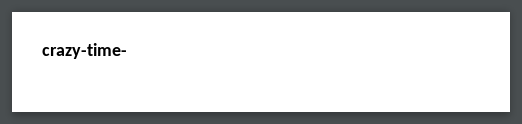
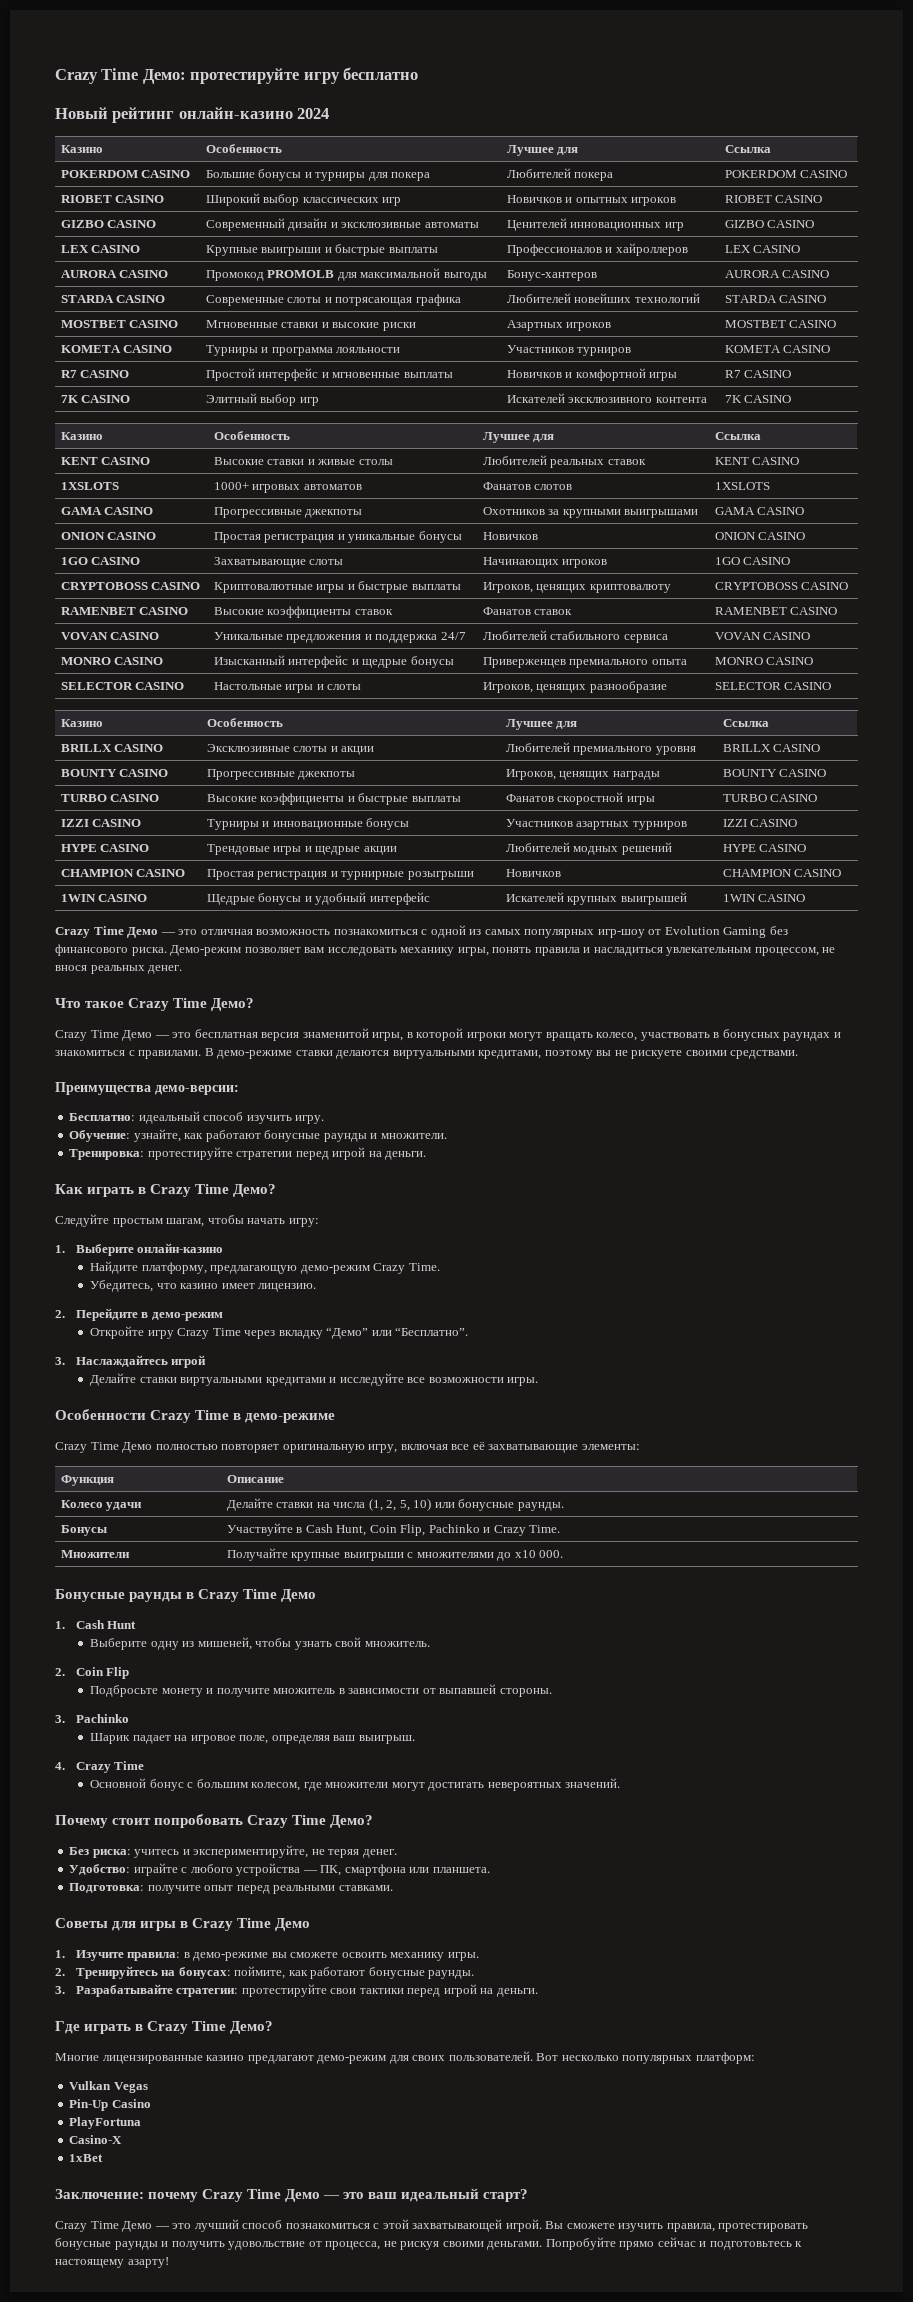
- crazy-time-
+ Crazy Time Демо: протестируйте игру бесплатно
+ Новый рейтинг онлайн-казино 2024
+ Казино | Особенность | Лучшее для | Ссылка
+ POKERDOM CASINO | Большие бонусы и турниры для покера | Любителей покера | POKERDOM CASINO
+ RIOBET CASINO | Широкий выбор классических игр | Новичков и опытных игроков | RIOBET CASINO
+ GIZBO CASINO | Современный дизайн и эксклюзивные автоматы | Ценителей инновационных игр | GIZBO CASINO
+ LEX CASINO | Крупные выигрыши и быстрые выплаты | Профессионалов и хайроллеров | LEX CASINO
+ AURORA CASINO | Промокод PROMOLB для максимальной выгоды | Бонус-хантеров | AURORA CASINO
+ STARDA CASINO | Современные слоты и потрясающая графика | Любителей новейших технологий | STARDA CASINO
+ MOSTBET CASINO | Мгновенные ставки и высокие риски | Азартных игроков | MOSTBET CASINO
+ KOMETA CASINO | Турниры и программа лояльности | Участников турниров | KOMETA CASINO
+ R7 CASINO | Простой интерфейс и мгновенные выплаты | Новичков и комфортной игры | R7 CASINO
+ 7K CASINO | Элитный выбор игр | Искателей эксклюзивного контента | 7K CASINO
+ Казино | Особенность | Лучшее для | Ссылка
+ KENT CASINO | Высокие ставки и живые столы | Любителей реальных ставок | KENT CASINO
+ 1XSLOTS | 1000+ игровых автоматов | Фанатов слотов | 1XSLOTS
+ GAMA CASINO | Прогрессивные джекпоты | Охотников за крупными выигрышами | GAMA CASINO
+ ONION CASINO | Простая регистрация и уникальные бонусы | Новичков | ONION CASINO
+ 1GO CASINO | Захватывающие слоты | Начинающих игроков | 1GO CASINO
+ CRYPTOBOSS CASINO | Криптовалютные игры и быстрые выплаты | Игроков, ценящих криптовалюту | CRYPTOBOSS CASINO
+ RAMENBET CASINO | Высокие коэффициенты ставок | Фанатов ставок | RAMENBET CASINO
+ VOVAN CASINO | Уникальные предложения и поддержка 24/7 | Любителей стабильного сервиса | VOVAN CASINO
+ MONRO CASINO | Изысканный интерфейс и щедрые бонусы | Приверженцев премиального опыта | MONRO CASINO
+ SELECTOR CASINO | Настольные игры и слоты | Игроков, ценящих разнообразие | SELECTOR CASINO
+ Казино | Особенность | Лучшее для | Ссылка
+ BRILLX CASINO | Эксклюзивные слоты и акции | Любителей премиального уровня | BRILLX CASINO
+ BOUNTY CASINO | Прогрессивные джекпоты | Игроков, ценящих награды | BOUNTY CASINO
+ TURBO CASINO | Высокие коэффициенты и быстрые выплаты | Фанатов скоростной игры | TURBO CASINO
+ IZZI CASINO | Турниры и инновационные бонусы | Участников азартных турниров | IZZI CASINO
+ HYPE CASINO | Трендовые игры и щедрые акции | Любителей модных решений | HYPE CASINO
+ CHAMPION CASINO | Простая регистрация и турнирные розыгрыши | Новичков | CHAMPION CASINO
+ 1WIN CASINO | Щедрые бонусы и удобный интерфейс | Искателей крупных выигрышей | 1WIN CASINO
+ Crazy Time Демо — это отличная возможность познакомиться с одной из самых популярных игр-шоу от Evolution Gaming без финансового риска. Демо-режим позволяет вам исследовать механику игры, понять правила и насладиться увлекательным процессом, не внося реальных денег.
+ Что такое Crazy Time Демо?
+ Crazy Time Демо — это бесплатная версия знаменитой игры, в которой игроки могут вращать колесо, участвовать в бонусных раундах и знакомиться с правилами. В демо-режиме ставки делаются виртуальными кредитами, поэтому вы не рискуете своими средствами.
+ Преимущества демо-версии:
+ Бесплатно: идеальный способ изучить игру.
+ Обучение: узнайте, как работают бонусные раунды и множители.
+ Тренировка: протестируйте стратегии перед игрой на деньги.
+ Как играть в Crazy Time Демо?
+ Следуйте простым шагам, чтобы начать игру:
+ 1. Выберите онлайн-казино
+ Найдите платформу, предлагающую демо-режим Crazy Time.
+ Убедитесь, что казино имеет лицензию.
+ 2. Перейдите в демо-режим
+ Откройте игру Crazy Time через вкладку “Демо” или “Бесплатно”.
+ 3. Наслаждайтесь игрой
+ Делайте ставки виртуальными кредитами и исследуйте все возможности игры.
+ Особенности Crazy Time в демо-режиме
+ Crazy Time Демо полностью повторяет оригинальную игру, включая все её захватывающие элементы:
+ Функция | Описание
+ Колесо удачи | Делайте ставки на числа (1, 2, 5, 10) или бонусные раунды.
+ Бонусы | Участвуйте в Cash Hunt, Coin Flip, Pachinko и Crazy Time.
+ Множители | Получайте крупные выигрыши с множителями до x10 000.
+ Бонусные раунды в Crazy Time Демо
+ 1. Cash Hunt
+ Выберите одну из мишеней, чтобы узнать свой множитель.
+ 2. Coin Flip
+ Подбросьте монету и получите множитель в зависимости от выпавшей стороны.
+ 3. Pachinko
+ Шарик падает на игровое поле, определяя ваш выигрыш.
+ 4. Crazy Time
+ Основной бонус с большим колесом, где множители могут достигать невероятных значений.
+ Почему стоит попробовать Crazy Time Демо?
+ Без риска: учитесь и экспериментируйте, не теряя денег.
+ Удобство: играйте с любого устройства — ПК, смартфона или планшета.
+ Подготовка: получите опыт перед реальными ставками.
+ Советы для игры в Crazy Time Демо
+ 1. Изучите правила: в демо-режиме вы сможете освоить механику игры.
+ 2. Тренируйтесь на бонусах: поймите, как работают бонусные раунды.
+ 3. Разрабатывайте стратегии: протестируйте свои тактики перед игрой на деньги.
+ Где играть в Crazy Time Демо?
+ Многие лицензированные казино предлагают демо-режим для своих пользователей. Вот несколько популярных платформ:
+ Vulkan Vegas
+ Pin-Up Casino
+ PlayFortuna
+ Casino-X
+ 1xBet
+ Заключение: почему Crazy Time Демо — это ваш идеальный старт?
+ Crazy Time Демо — это лучший способ познакомиться с этой захватывающей игрой. Вы сможете изучить правила, протестировать бонусные раунды и получить удовольствие от процесса, не рискуя своими деньгами. Попробуйте прямо сейчас и подготовьтесь к настоящему азарту!

